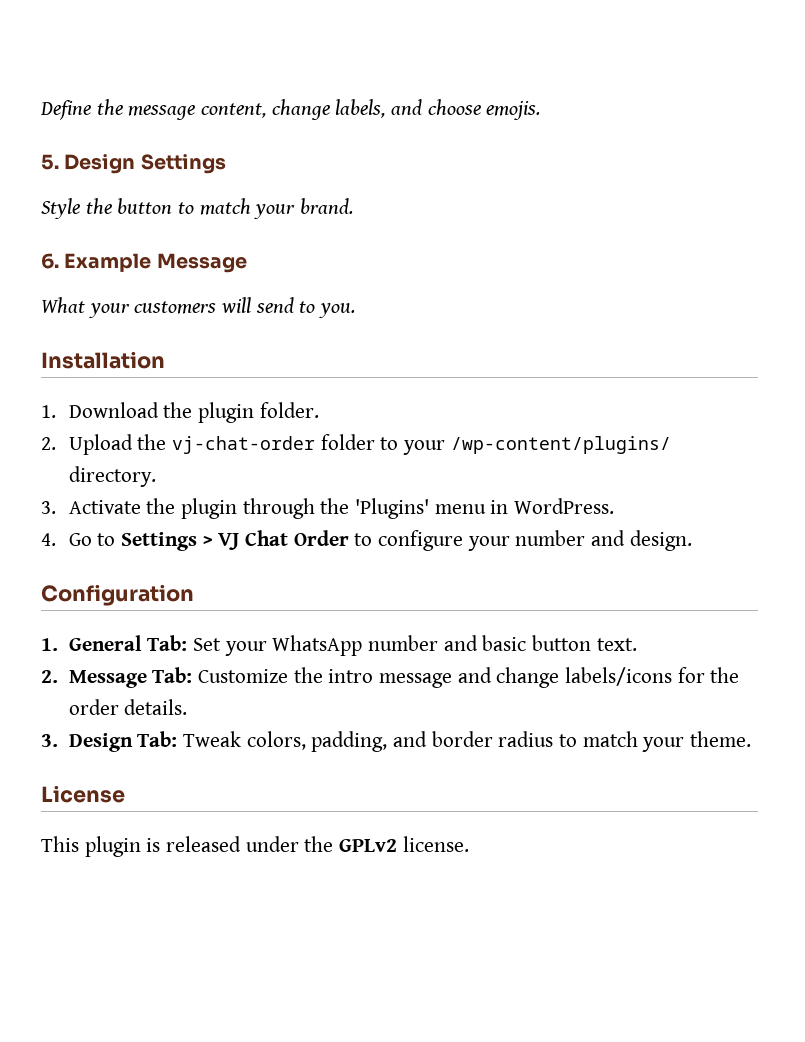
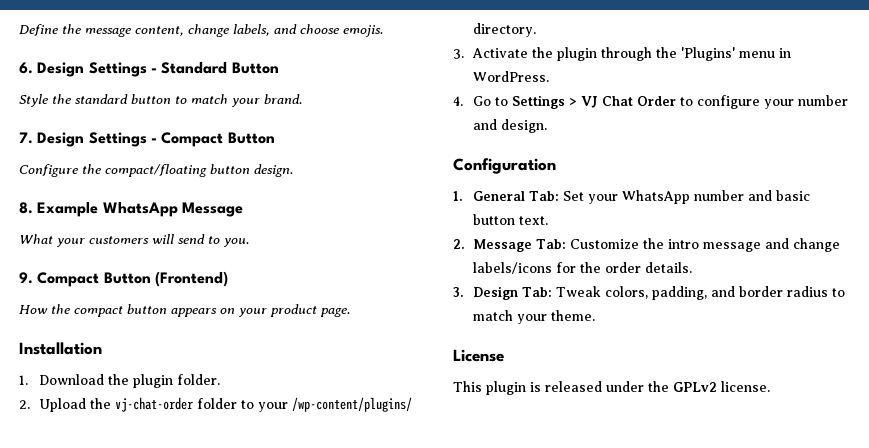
- 5. Design Settings
+ 6. Design Settings - Standard Button
- Style the button to match your brand.
+ Style the standard button to match your brand.
- 6. Example Message
+ 7. Design Settings - Compact Button
+ Configure the compact/floating button design.
+ 8. Example WhatsApp Message
+ 9. Compact Button (Frontend)
+ How the compact button appears on your product page.

